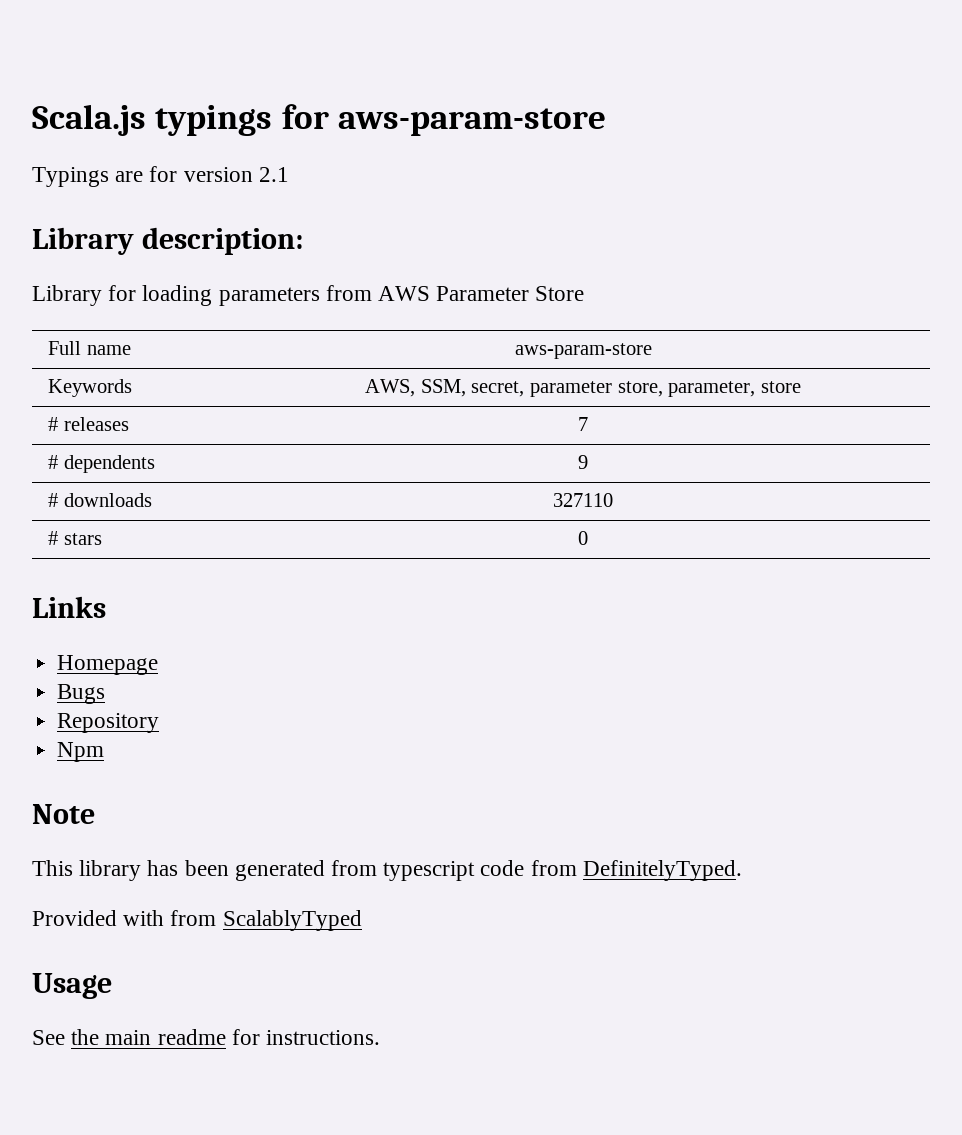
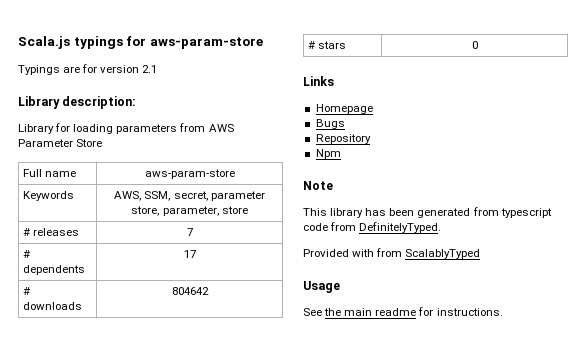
- # dependents | 9
+ # dependents | 17
- # downloads | 327110
+ # downloads | 804642

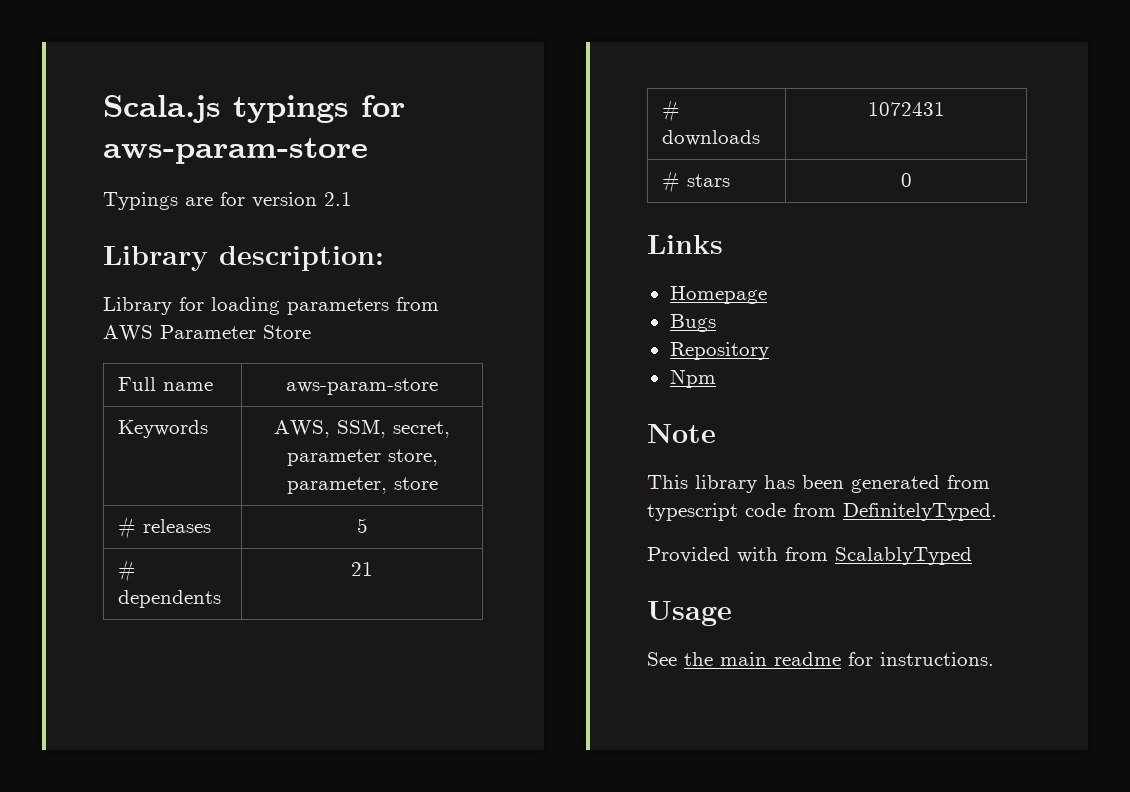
- # releases | 7
+ # releases | 5
- # dependents | 17
+ # dependents | 21
- # downloads | 804642
+ # downloads | 1072431

